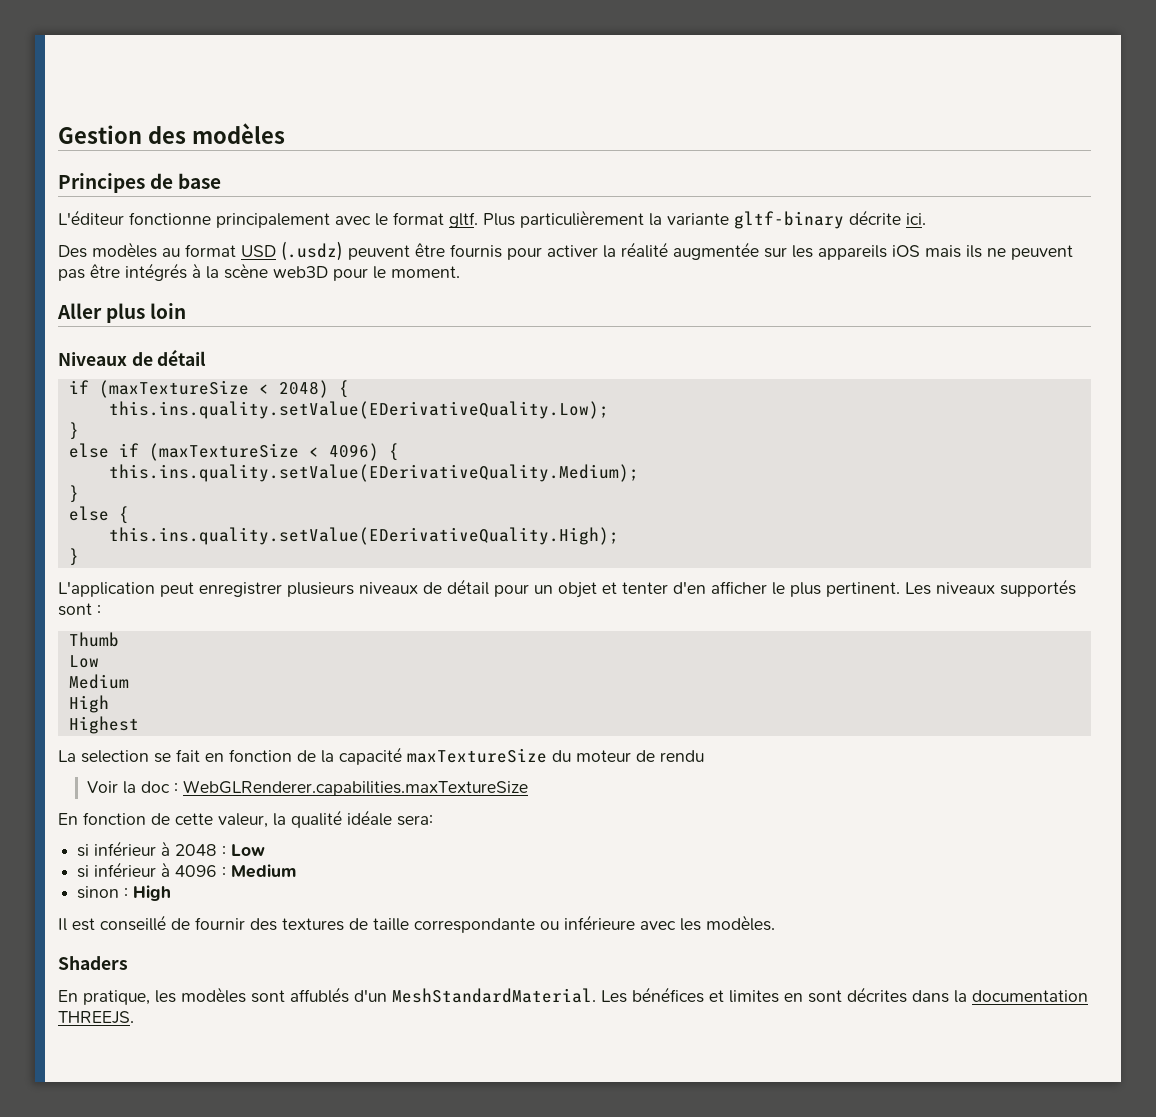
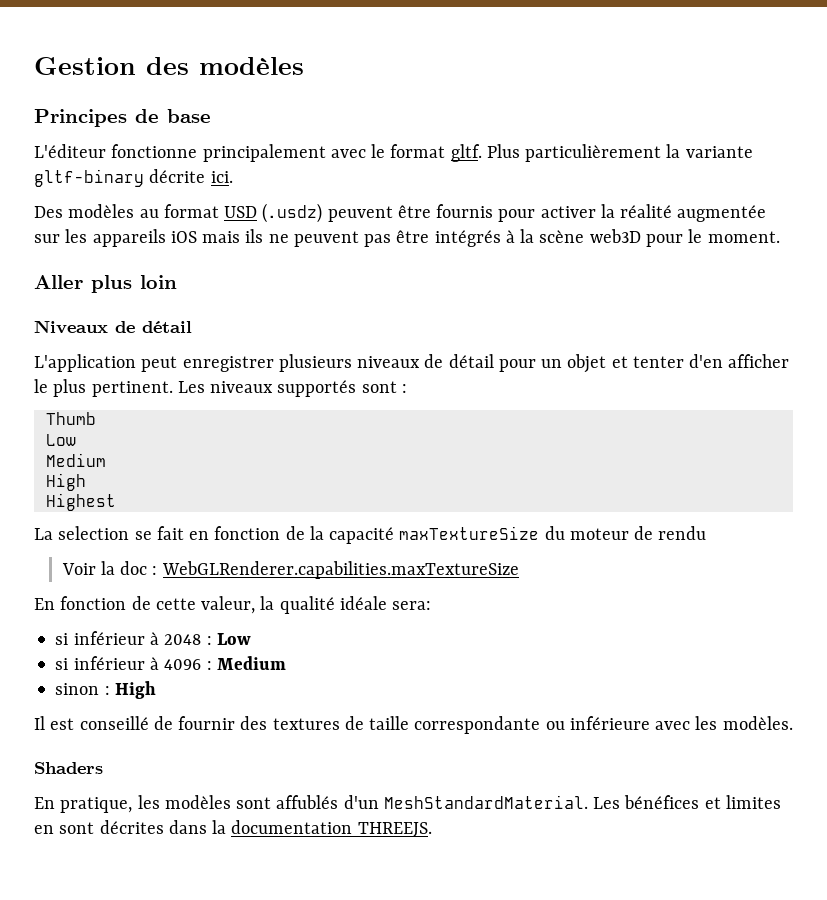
- if (maxTextureSize < 2048) {
- this.ins.quality.setValue(EDerivativeQuality.Low);
- }
- else if (maxTextureSize < 4096) {
- this.ins.quality.setValue(EDerivativeQuality.Medium);
- }
- else {
- this.ins.quality.setValue(EDerivativeQuality.High);
- }

